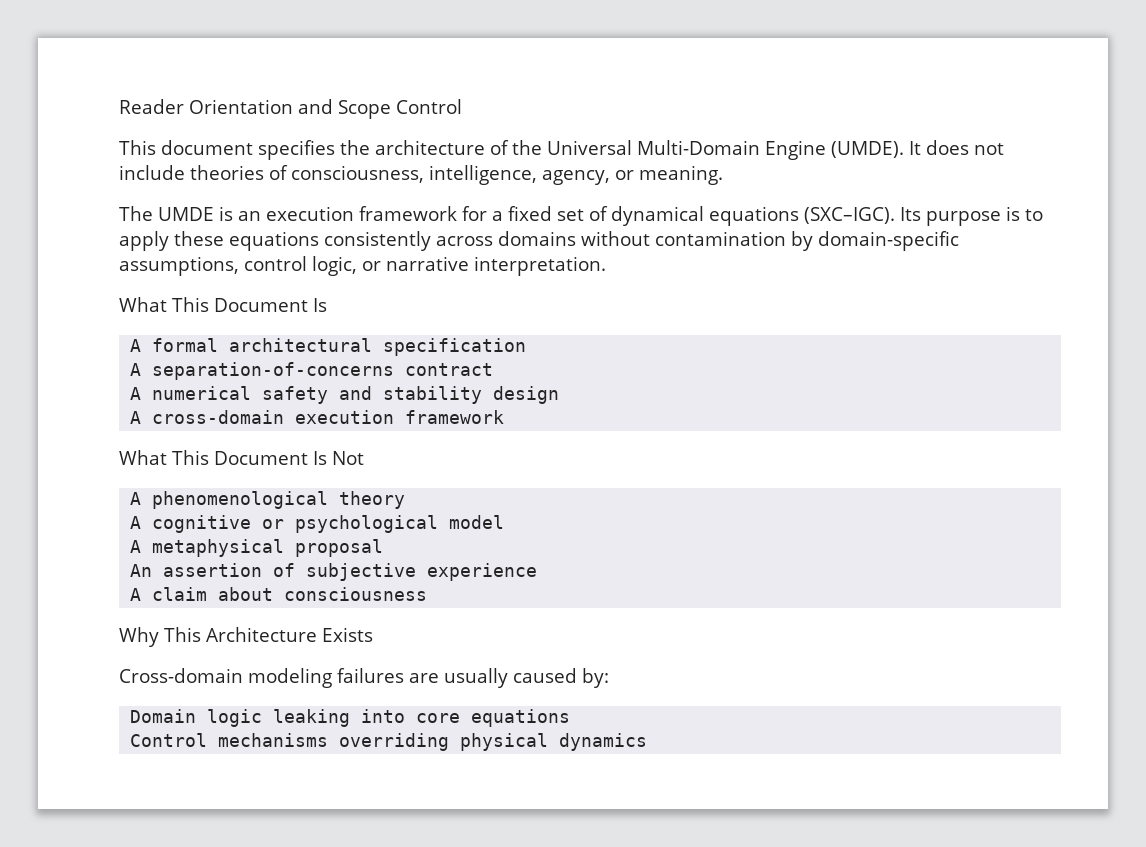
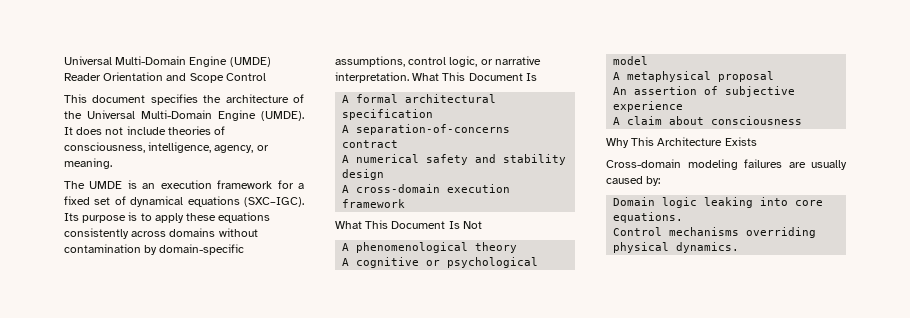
- Reader Orientation and Scope Control
+ Universal Multi-Domain Engine (UMDE) Reader Orientation and Scope Control
- Its purpose is to apply these equations consistently across domains without contamination by domain-specific assumptions, control logic, or narrative interpretation.
- What This Document Is
+ Its purpose is to apply these equations consistently across domains without contamination by domain-specific assumptions, control logic, or narrative interpretation. What This Document Is
- Domain logic leaking into core equations
+ Domain logic leaking into core equations.
- Control mechanisms overriding physical dynamics
+ Control mechanisms overriding physical dynamics.

